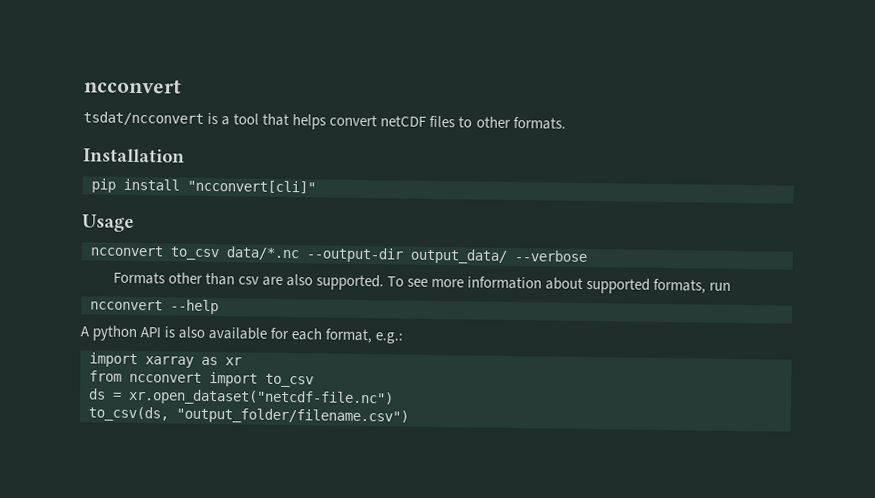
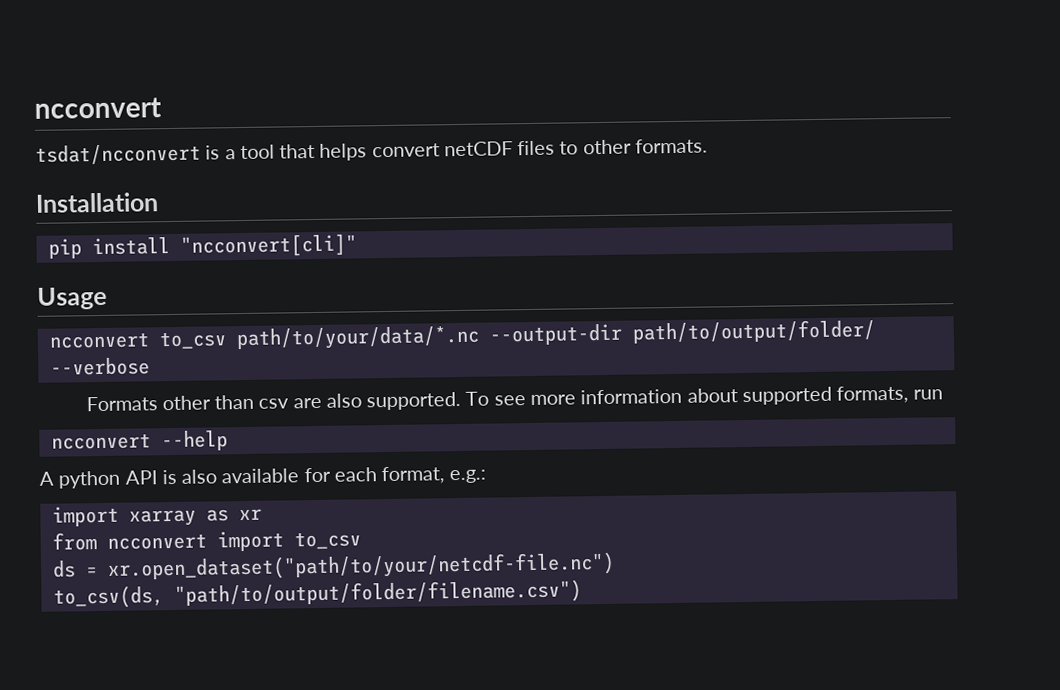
- ncconvert to_csv data/*.nc --output-dir output_data/ --verbose
+ ncconvert to_csv path/to/your/data/*.nc --output-dir path/to/output/folder/ --verbose
- ds = xr.open_dataset("netcdf-file.nc")
+ ds = xr.open_dataset("path/to/your/netcdf-file.nc")
- to_csv(ds, "output_folder/filename.csv")
+ to_csv(ds, "path/to/output/folder/filename.csv")

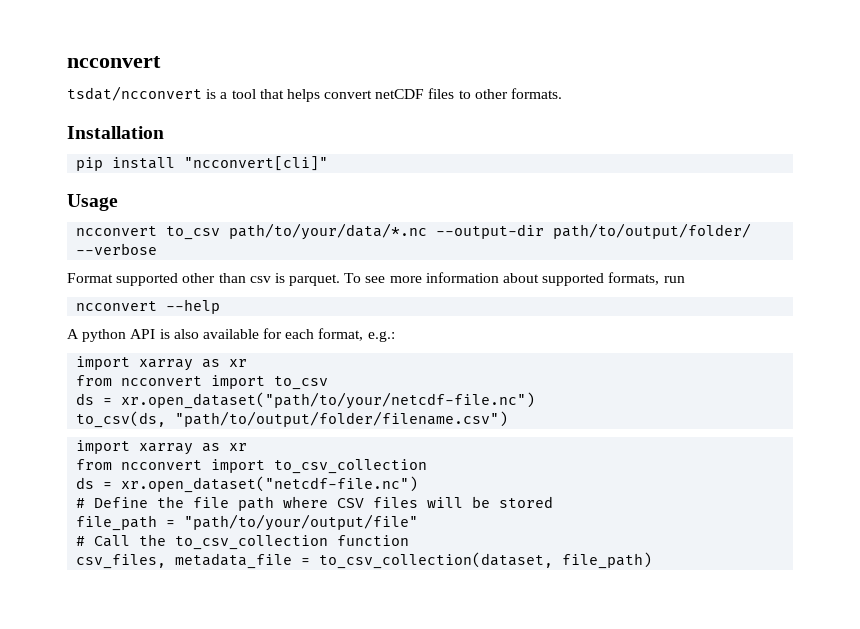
- Formats other than csv are also supported.
+ Format supported other than csv is parquet.
  to_csv(ds, "path/to/output/folder/filename.csv")
+ import xarray as xr
+ from ncconvert import to_csv_collection
+ ds = xr.open_dataset("netcdf-file.nc")
+ # Define the file path where CSV files will be stored
+ file_path = "path/to/your/output/file"
+ # Call the to_csv_collection function
+ csv_files, metadata_file = to_csv_collection(dataset, file_path)

